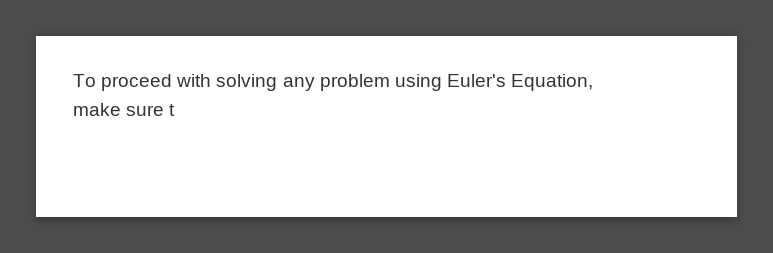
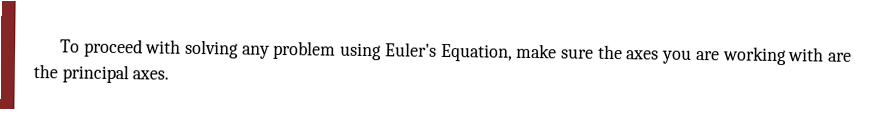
- To proceed with solving any problem using Euler's Equation, make sure t
+ To proceed with solving any problem using Euler's Equation, make sure the axes you are working with are the principal axes.

